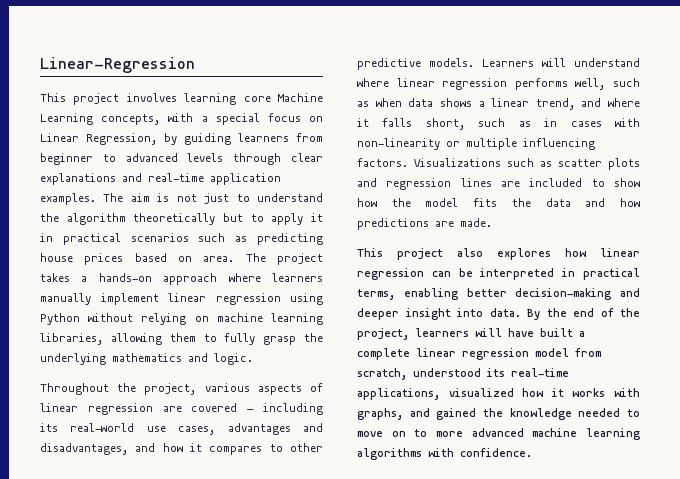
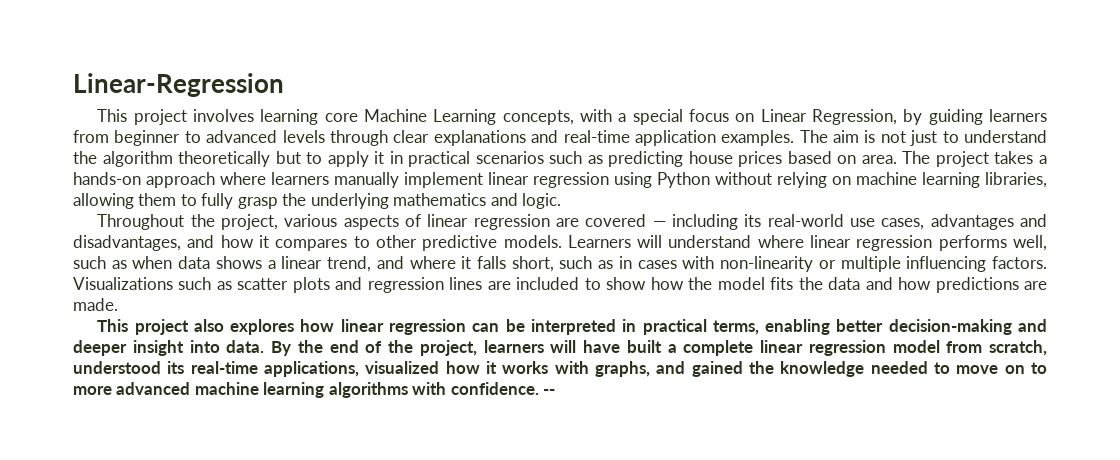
+ --

